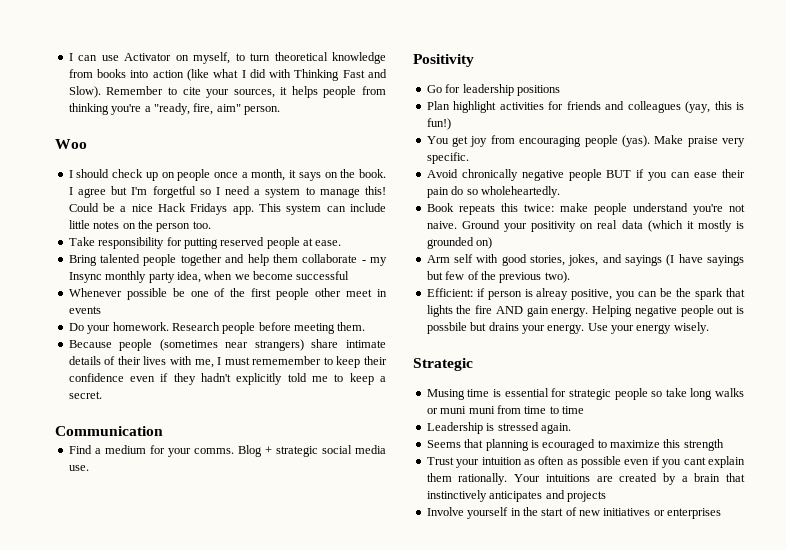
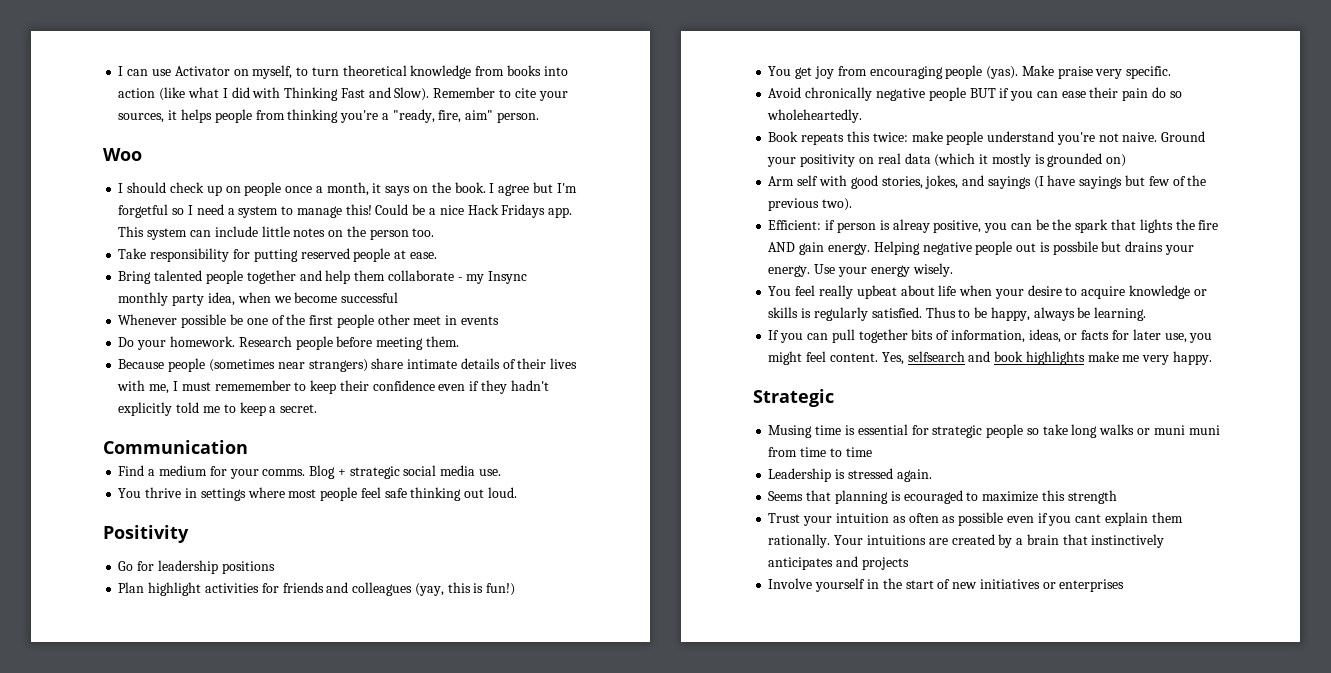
+ You thrive in settings where most people feel safe thinking out loud.
+ You feel really upbeat about life when your desire to acquire knowledge or skills is regularly satisfied. Thus to be happy, always be learning.
+ If you can pull together bits of information, ideas, or facts for later use, you might feel content. Yes, selfsearch and book highlights make me very happy.

